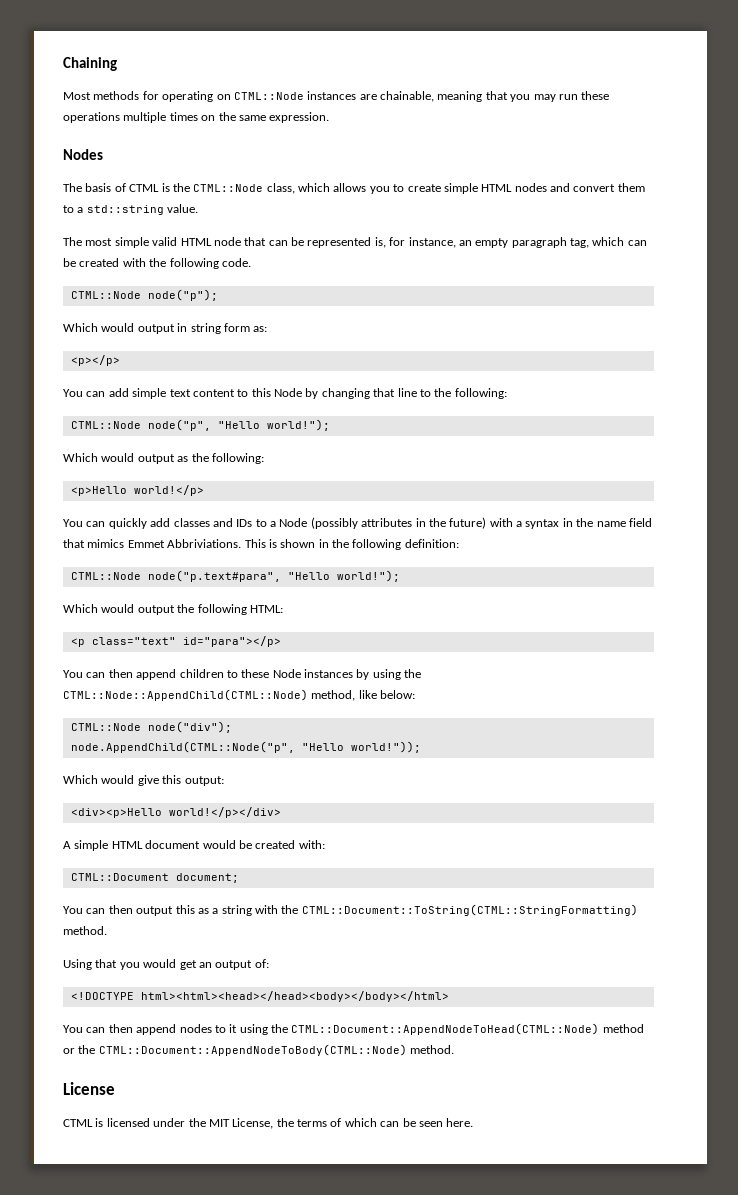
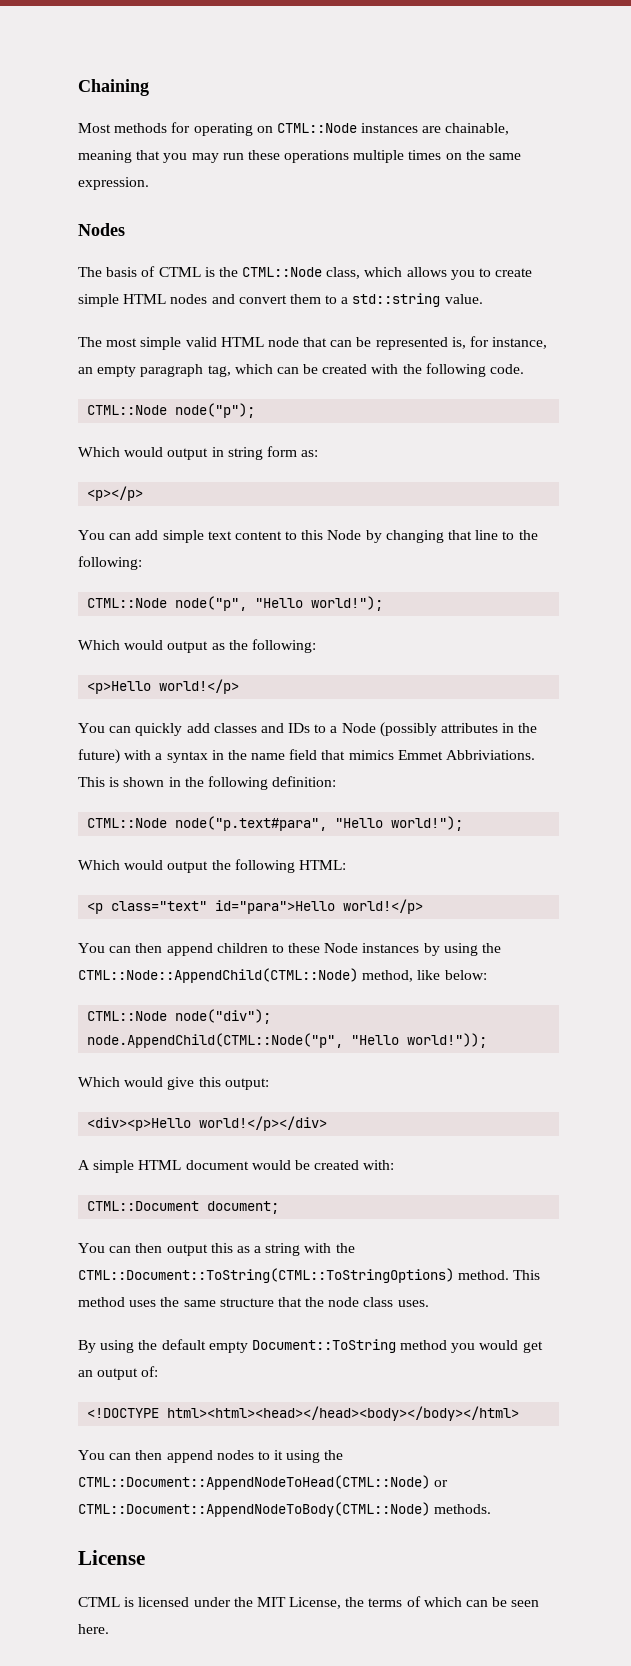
- <p class="text" id="para"></p>
+ <p class="text" id="para">Hello world!</p>
- You can then output this as a string with the CTML::Document::ToString(CTML::StringFormatting) method.
- Using that you would get an output of:
+ You can then output this as a string with the CTML::Document::ToString(CTML::ToStringOptions) method. This method uses the same structure that the node class uses.
+ By using the default empty Document::ToString method you would get an output of:
- You can then append nodes to it using the CTML::Document::AppendNodeToHead(CTML::Node) method or the CTML::Document::AppendNodeToBody(CTML::Node) method.
+ You can then append nodes to it using the CTML::Document::AppendNodeToHead(CTML::Node) or CTML::Document::AppendNodeToBody(CTML::Node) methods.

